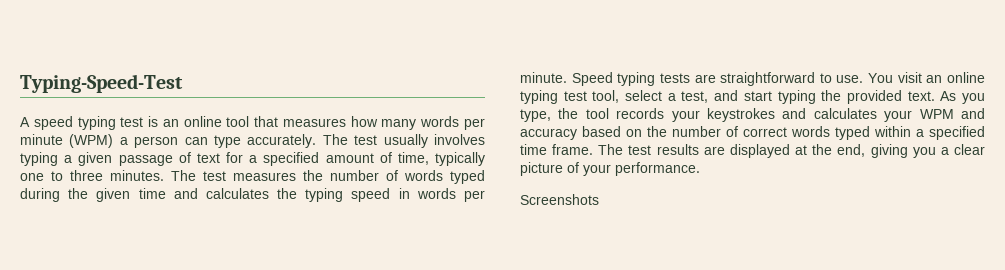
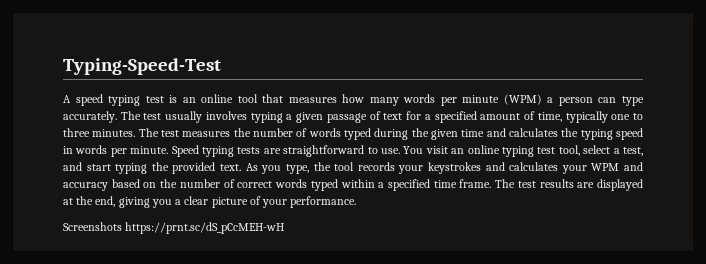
- Screenshots
+ Screenshots https://prnt.sc/dS_pCcMEH-wH

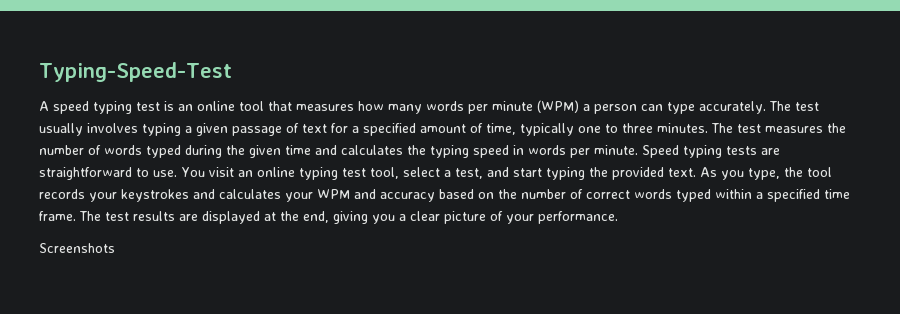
- Screenshots https://prnt.sc/dS_pCcMEH-wH
+ Screenshots

